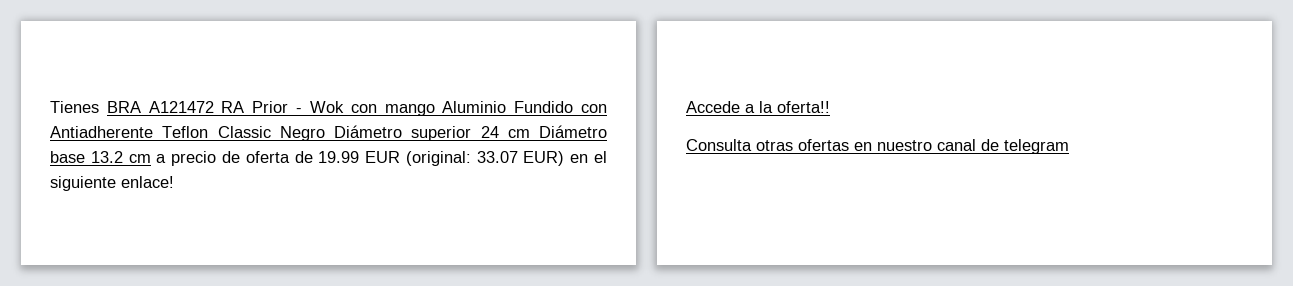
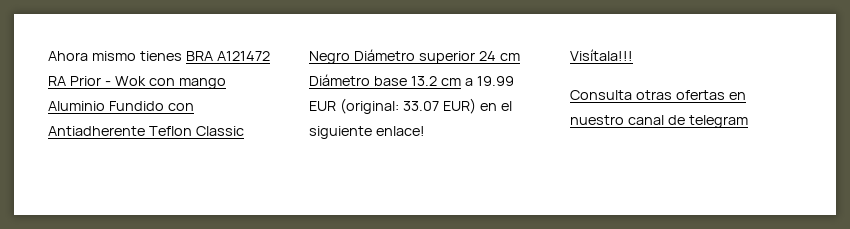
- Tienes BRA A121472 RA Prior - Wok con mango Aluminio Fundido con Antiadherente Teflon Classic Negro Diámetro superior 24 cm Diámetro base 13.2 cm a precio de oferta de 19.99 EUR (original: 33.07 EUR) en el siguiente enlace!
+ Ahora mismo tienes BRA A121472 RA Prior - Wok con mango Aluminio Fundido con Antiadherente Teflon Classic Negro Diámetro superior 24 cm Diámetro base 13.2 cm a 19.99 EUR (original: 33.07 EUR) en el siguiente enlace!
- Accede a la oferta!!
+ Visítala!!!

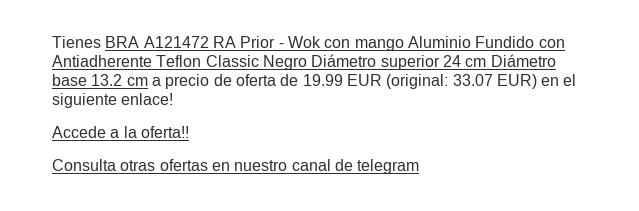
- Ahora mismo tienes BRA A121472 RA Prior - Wok con mango Aluminio Fundido con Antiadherente Teflon Classic Negro Diámetro superior 24 cm Diámetro base 13.2 cm a 19.99 EUR (original: 33.07 EUR) en el siguiente enlace!
+ Tienes BRA A121472 RA Prior - Wok con mango Aluminio Fundido con Antiadherente Teflon Classic Negro Diámetro superior 24 cm Diámetro base 13.2 cm a precio de oferta de 19.99 EUR (original: 33.07 EUR) en el siguiente enlace!
- Visítala!!!
+ Accede a la oferta!!

